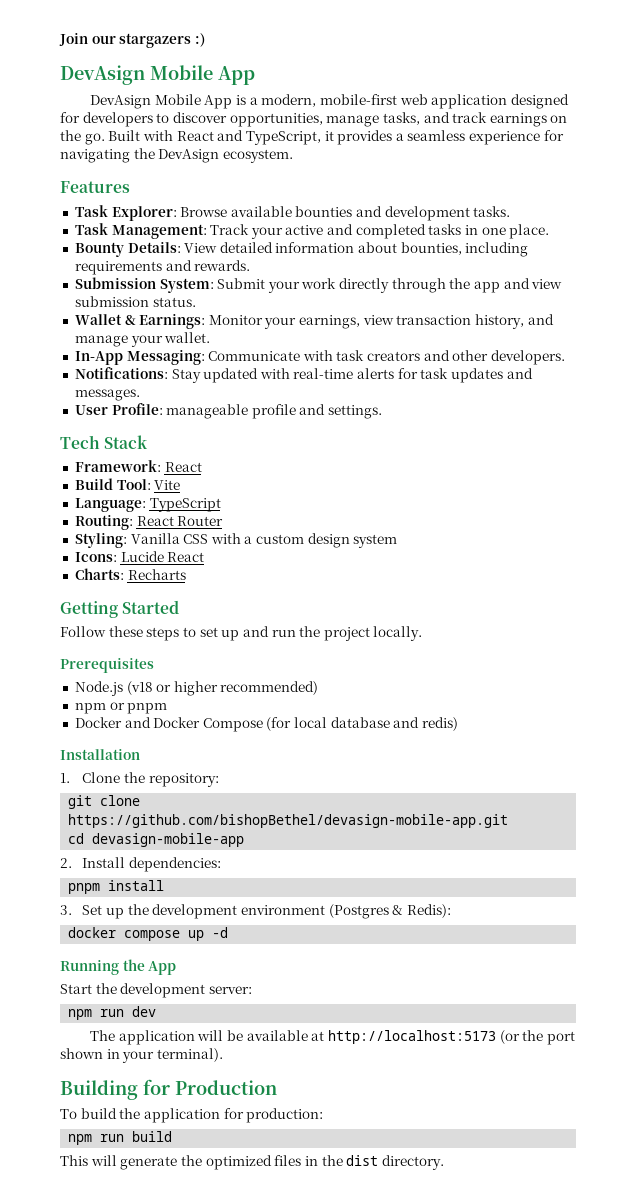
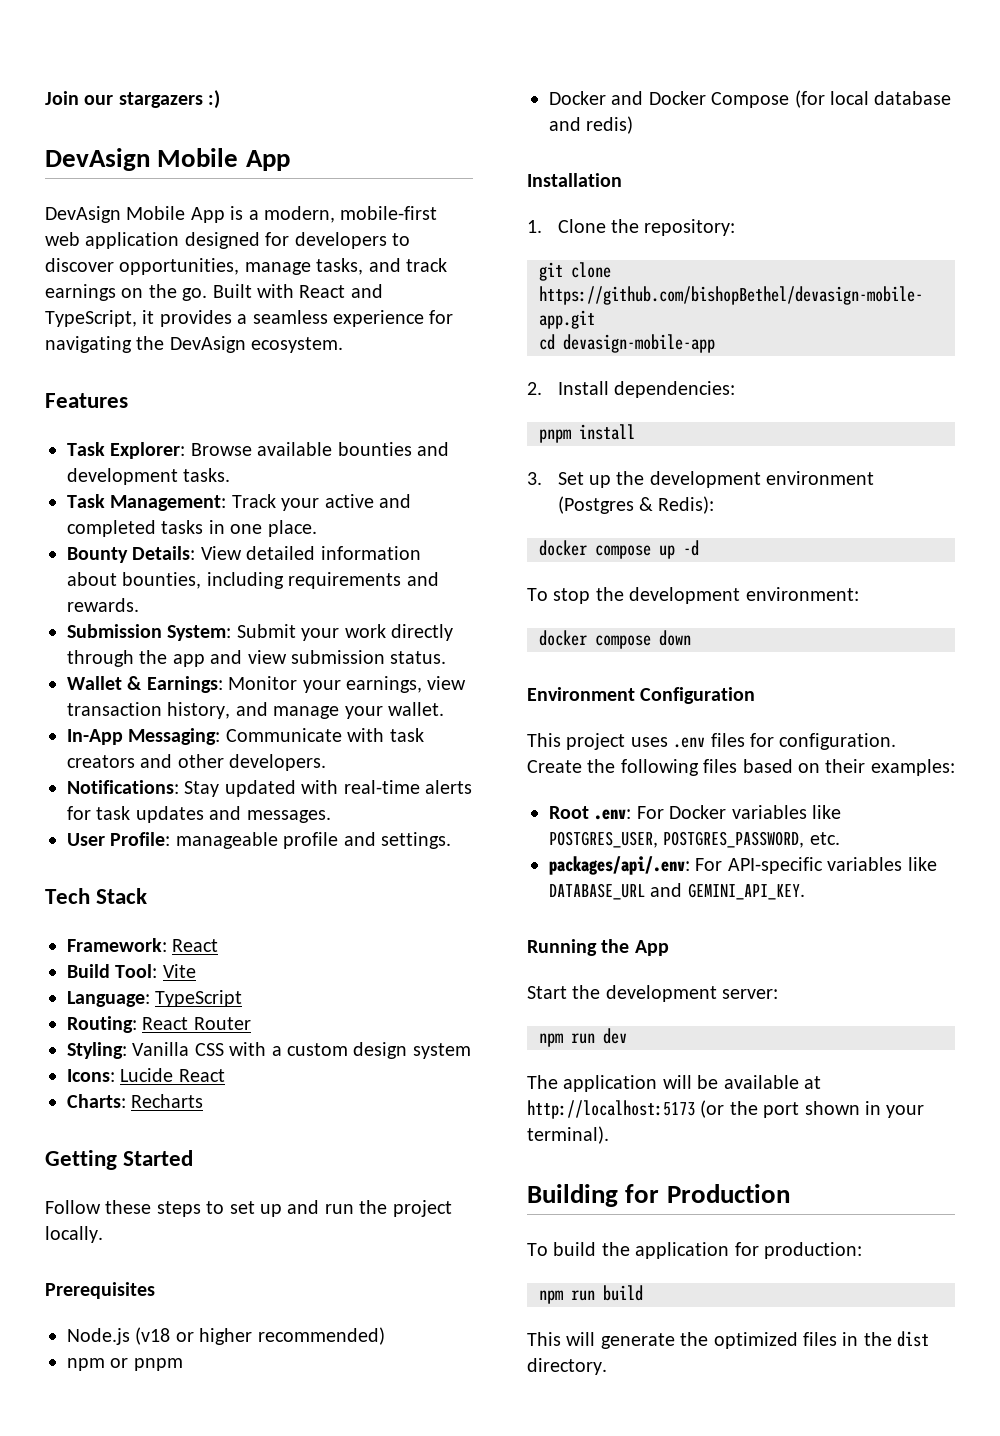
+ To stop the development environment:
+ docker compose down
+ Environment Configuration
+ This project uses .env files for configuration. Create the following files based on their examples:
+ Root .env: For Docker variables like POSTGRES_USER, POSTGRES_PASSWORD, etc.
+ packages/api/.env: For API-specific variables like DATABASE_URL and GEMINI_API_KEY.

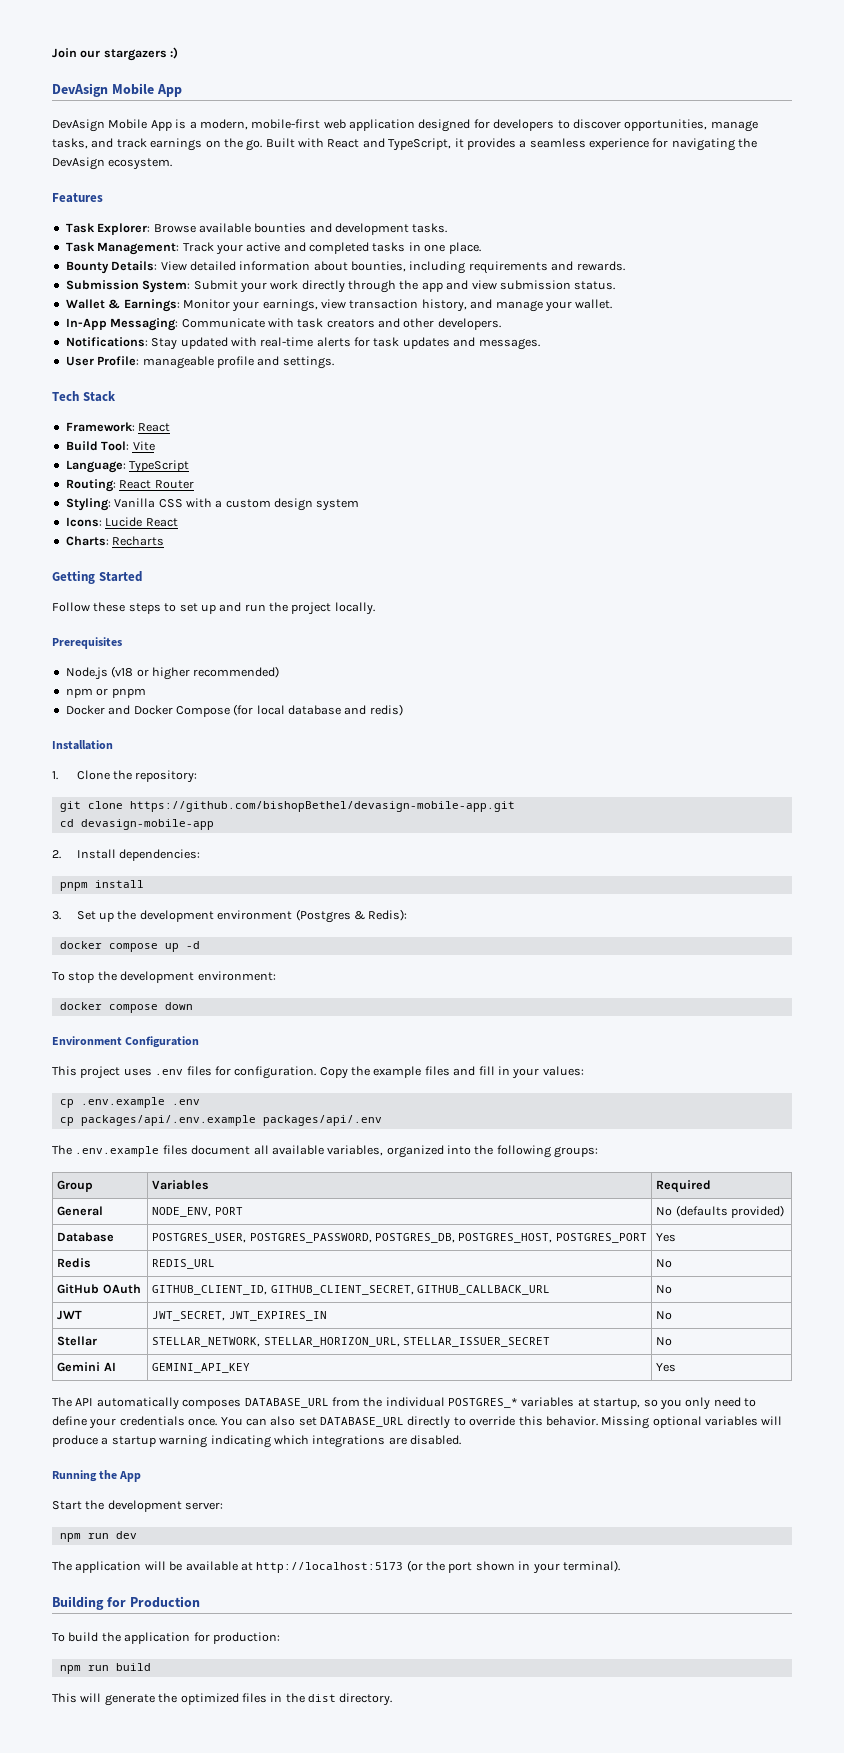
- Create the following files based on their examples:
- Root .env: For Docker variables like POSTGRES_USER, POSTGRES_PASSWORD, etc.
- packages/api/.env: For API-specific variables like DATABASE_URL and GEMINI_API_KEY.
+ Copy the example files and fill in your values:
+ cp .env.example .env
+ cp packages/api/.env.example packages/api/.env
+ The .env.example files document all available variables, organized into the following groups:
+ Group | Variables | Required
+ General | NODE_ENV, PORT | No (defaults provided)
+ Database | POSTGRES_USER, POSTGRES_PASSWORD, POSTGRES_DB, POSTGRES_HOST, POSTGRES_PORT | Yes
+ Redis | REDIS_URL | No
+ GitHub OAuth | GITHUB_CLIENT_ID, GITHUB_CLIENT_SECRET, GITHUB_CALLBACK_URL | No
+ JWT | JWT_SECRET, JWT_EXPIRES_IN | No
+ Stellar | STELLAR_NETWORK, STELLAR_HORIZON_URL, STELLAR_ISSUER_SECRET | No
+ Gemini AI | GEMINI_API_KEY | Yes
+ The API automatically composes DATABASE_URL from the individual POSTGRES_* variables at startup, so you only need to define your credentials once. You can also set DATABASE_URL directly to override this behavior. Missing optional variables will produce a startup warning indicating which integrations are disabled.

